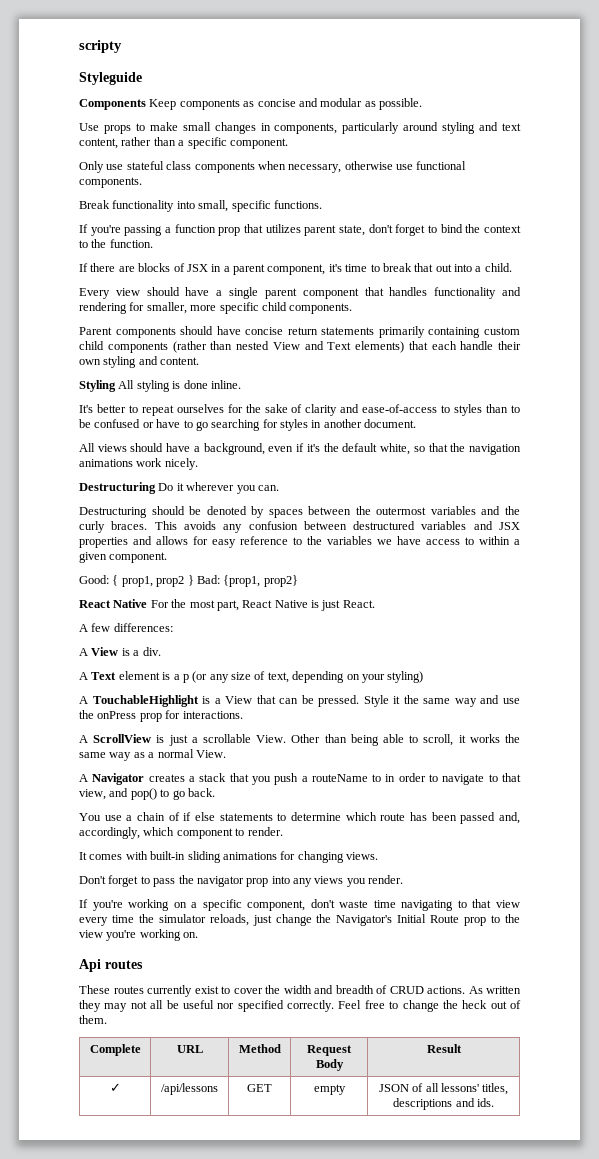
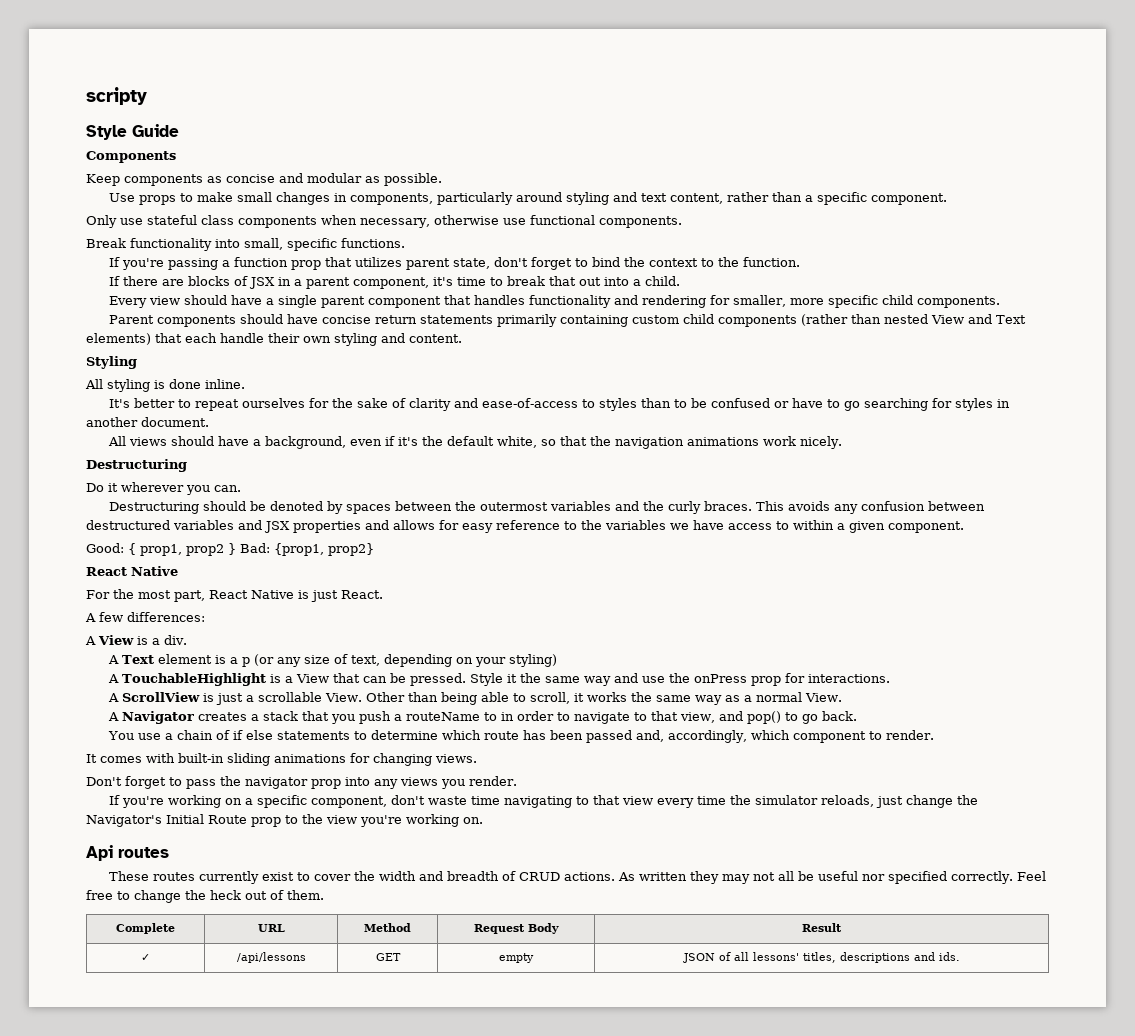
- Styleguide
+ Style Guide
- Components Keep components as concise and modular as possible.
+ Components
+ Keep components as concise and modular as possible.
- Styling All styling is done inline.
+ Styling
+ All styling is done inline.
  All views should have a background, even if it's the default white, so that the navigation animations work nicely.
- Destructuring Do it wherever you can.
+ Destructuring
+ Do it wherever you can.
  Good: { prop1, prop2 } Bad: {prop1, prop2}
- React Native For the most part, React Native is just React.
+ React Native
+ For the most part, React Native is just React.

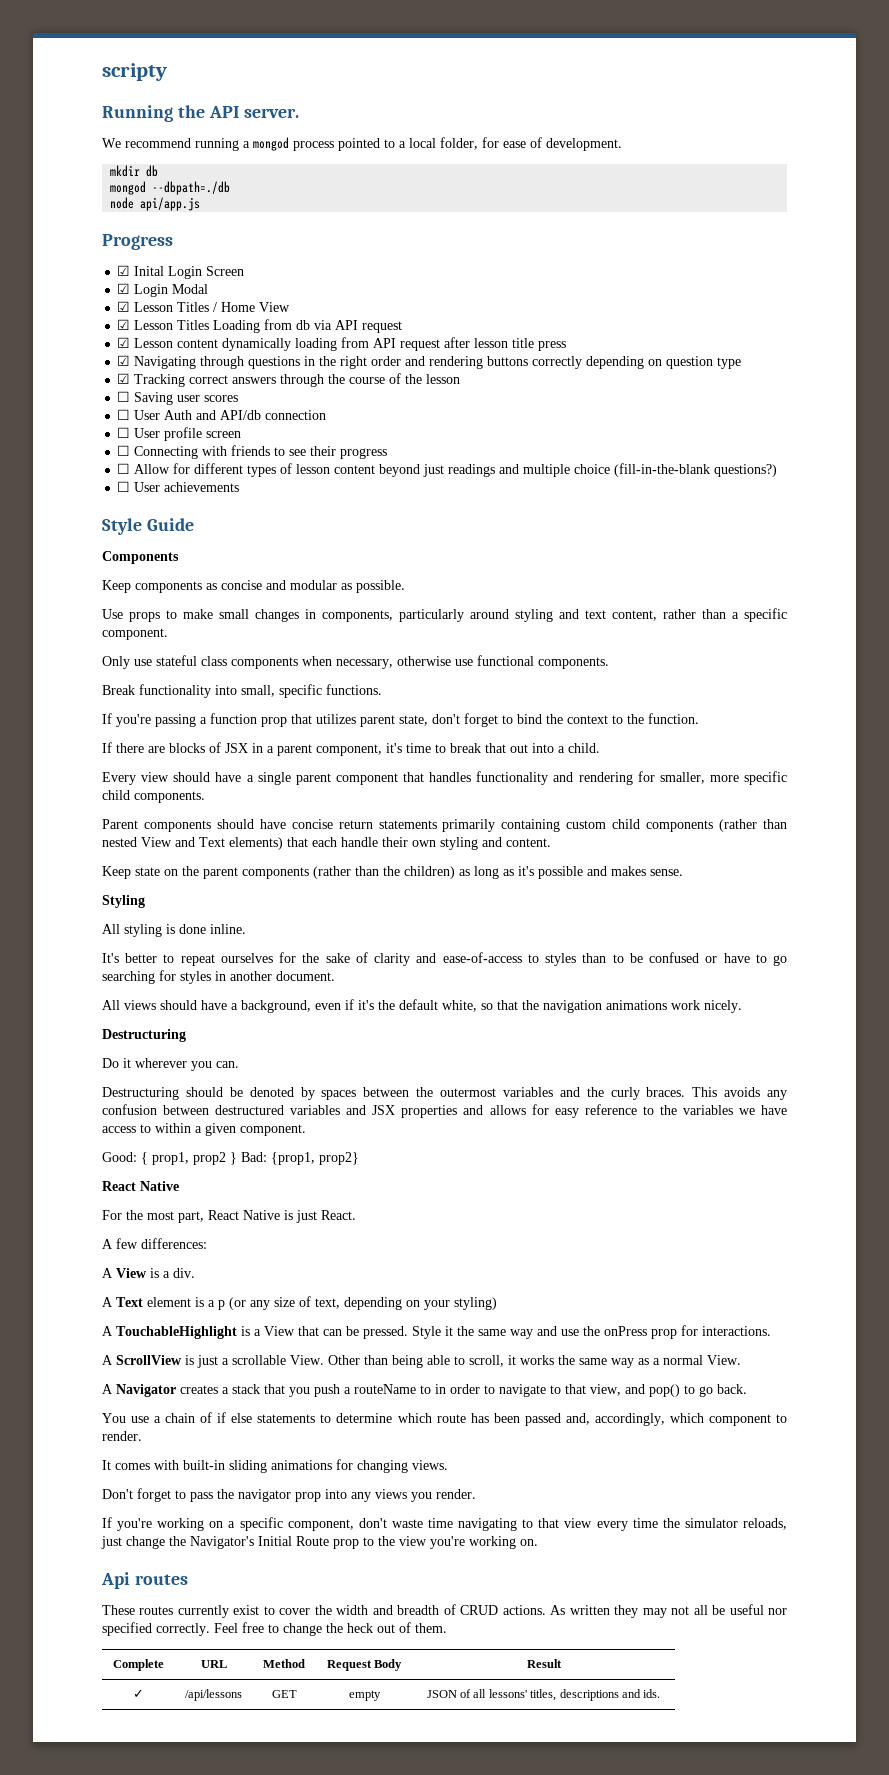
+ Running the API server.
+ We recommend running a mongod process pointed to a local folder, for ease of development.
+ mkdir db
+ mongod --dbpath=./db
+ node api/app.js
+ Progress
+ ☑ Inital Login Screen
+ ☑ Login Modal
+ ☑ Lesson Titles / Home View
+ ☑ Lesson Titles Loading from db via API request
+ ☑ Lesson content dynamically loading from API request after lesson title press
+ ☑ Navigating through questions in the right order and rendering buttons correctly depending on question type
+ ☑ Tracking correct answers through the course of the lesson
+ ☐ Saving user scores
+ ☐ User Auth and API/db connection
+ ☐ User profile screen
+ ☐ Connecting with friends to see their progress
+ ☐ Allow for different types of lesson content beyond just readings and multiple choice (fill-in-the-blank questions?)
+ ☐ User achievements
+ Keep state on the parent components (rather than the children) as long as it's possible and makes sense.

